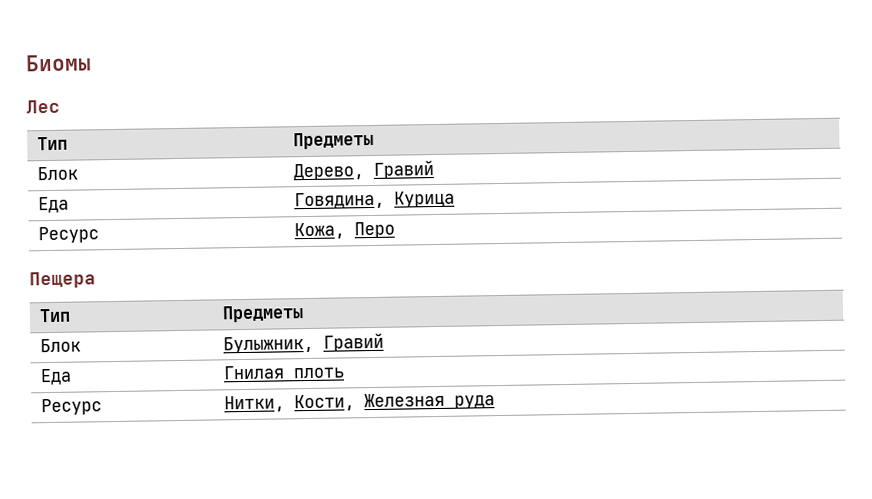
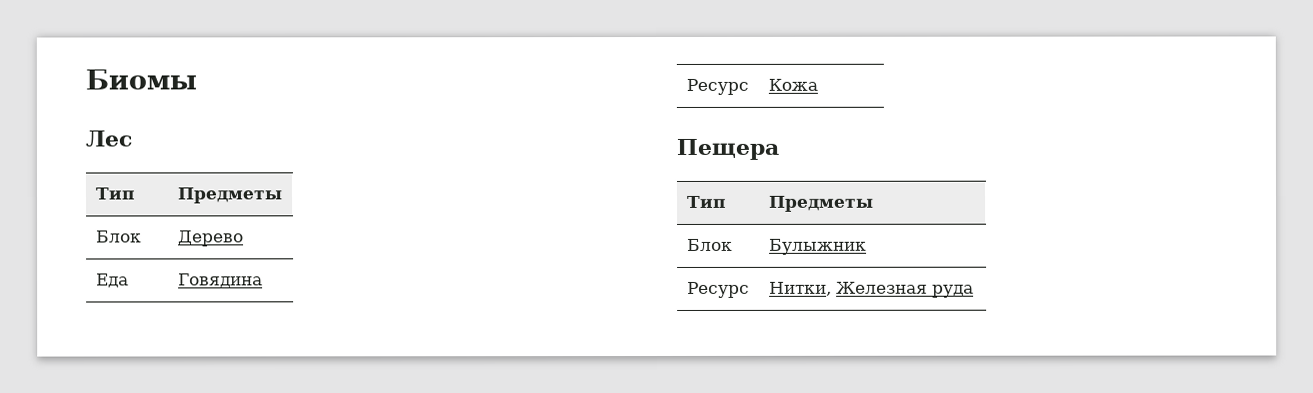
- Блок | Дерево, Гравий
- Еда | Говядина, Курица
- Ресурс | Кожа, Перо
+ Блок | Дерево
+ Еда | Говядина
+ Ресурс | Кожа
- Блок | Булыжник, Гравий
- Еда | Гнилая плоть
+ Блок | Булыжник
- Ресурс | Нитки, Кости, Железная руда
+ Ресурс | Нитки, Железная руда

